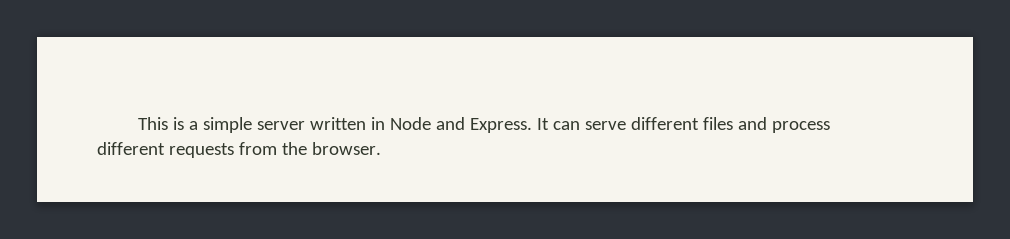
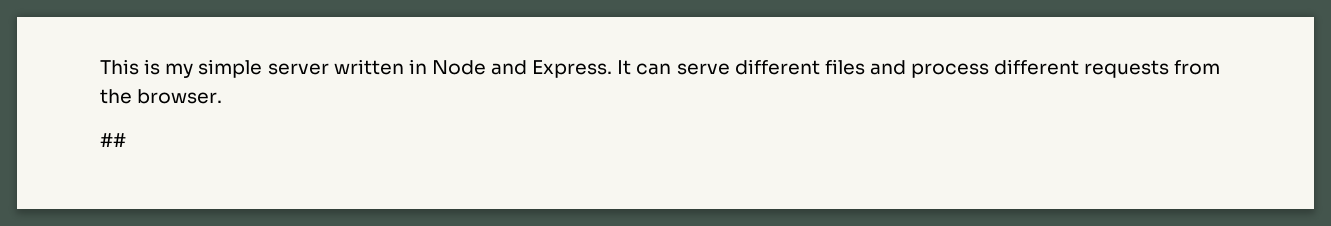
- This is a simple server written in Node and Express.
+ This is my simple server written in Node and Express.
+ ##

